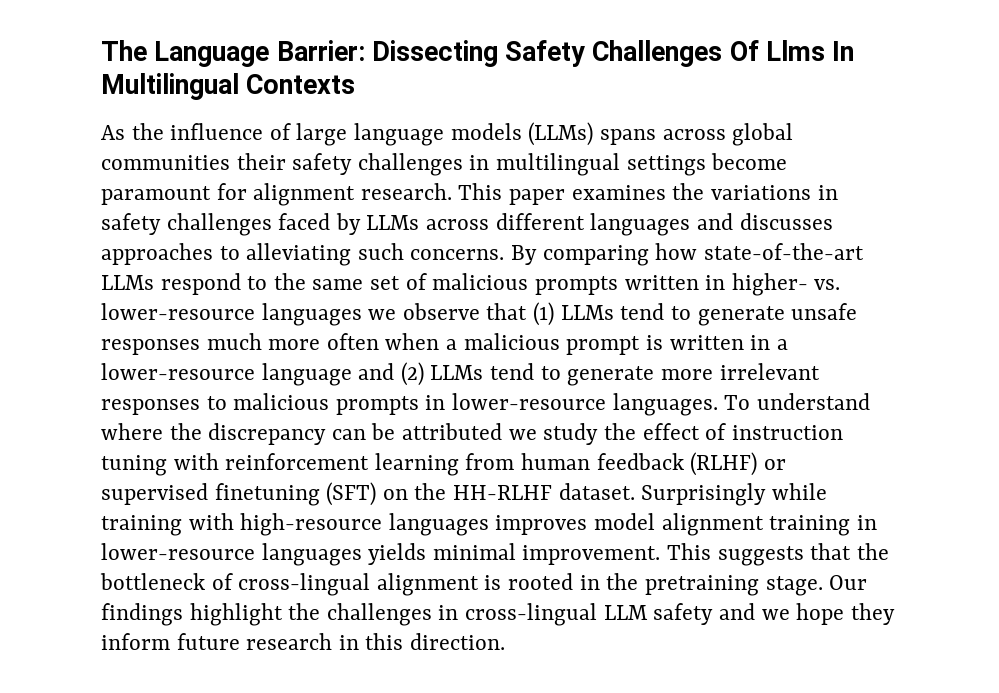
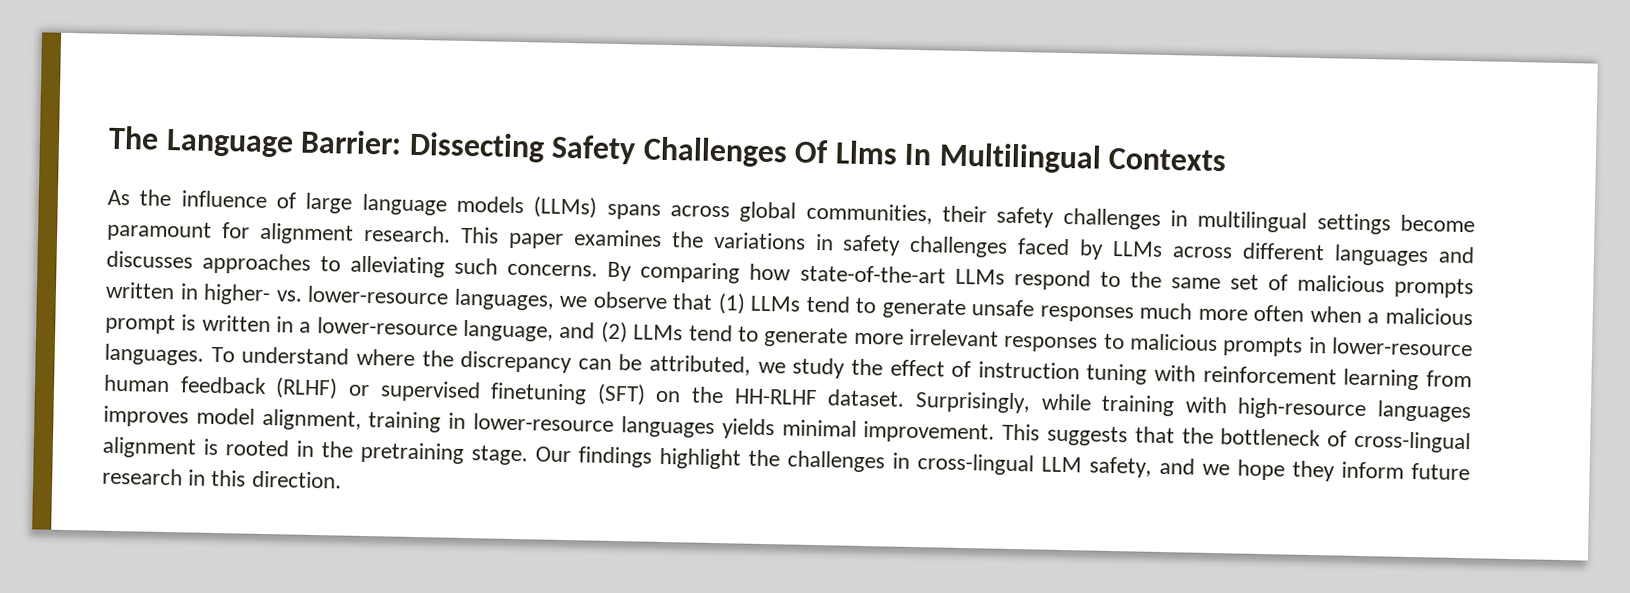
- As the influence of large language models (LLMs) spans across global communities their safety challenges in multilingual settings become paramount for alignment research.
+ As the influence of large language models (LLMs) spans across global communities, their safety challenges in multilingual settings become paramount for alignment research.
- By comparing how state-of-the-art LLMs respond to the same set of malicious prompts written in higher- vs. lower-resource languages we observe that (1) LLMs tend to generate unsafe responses much more often when a malicious prompt is written in a lower-resource language and (2) LLMs tend to generate more irrelevant responses to malicious prompts in lower-resource languages.
+ By comparing how state-of-the-art LLMs respond to the same set of malicious prompts written in higher- vs. lower-resource languages, we observe that (1) LLMs tend to generate unsafe responses much more often when a malicious prompt is written in a lower-resource language, and (2) LLMs tend to generate more irrelevant responses to malicious prompts in lower-resource languages.
- To understand where the discrepancy can be attributed we study the effect of instruction tuning with reinforcement learning from human feedback (RLHF) or supervised finetuning (SFT) on the HH-RLHF dataset.
+ To understand where the discrepancy can be attributed, we study the effect of instruction tuning with reinforcement learning from human feedback (RLHF) or supervised finetuning (SFT) on the HH-RLHF dataset.
- Surprisingly while training with high-resource languages improves model alignment training in lower-resource languages yields minimal improvement.
+ Surprisingly, while training with high-resource languages improves model alignment, training in lower-resource languages yields minimal improvement.
- Our findings highlight the challenges in cross-lingual LLM safety and we hope they inform future research in this direction.
+ Our findings highlight the challenges in cross-lingual LLM safety, and we hope they inform future research in this direction.

